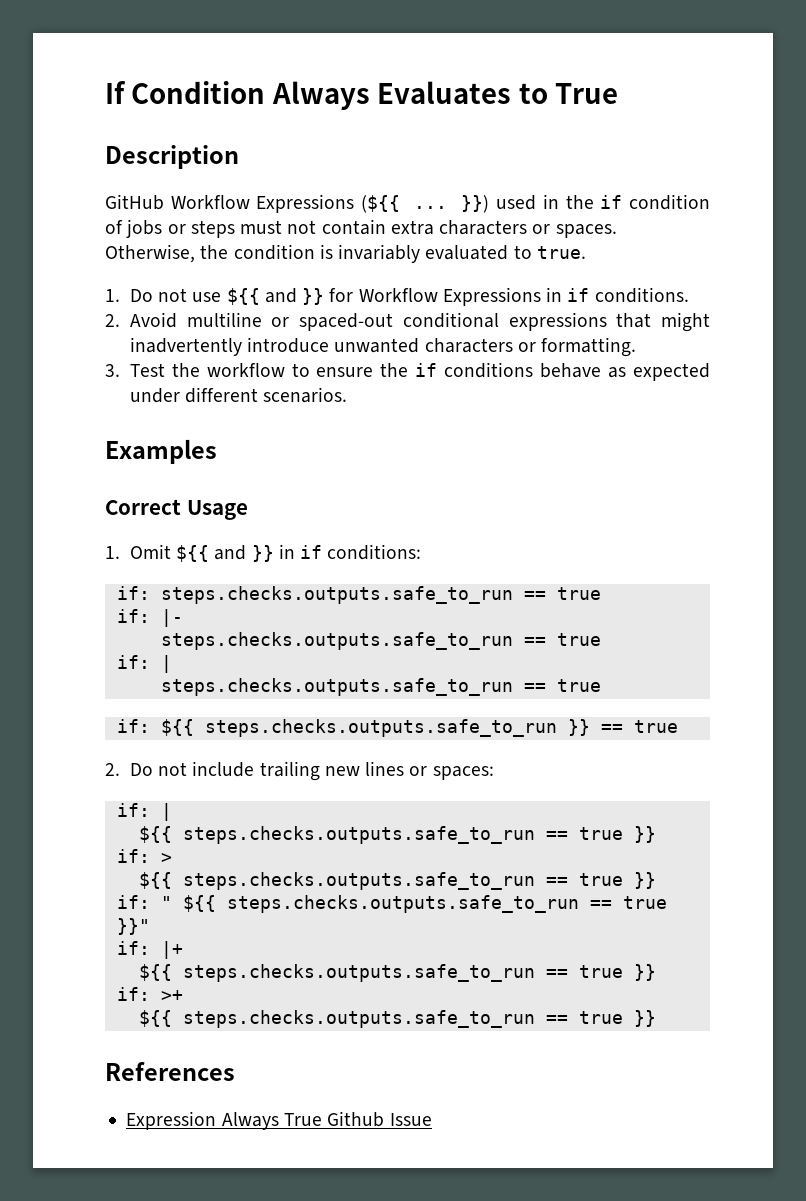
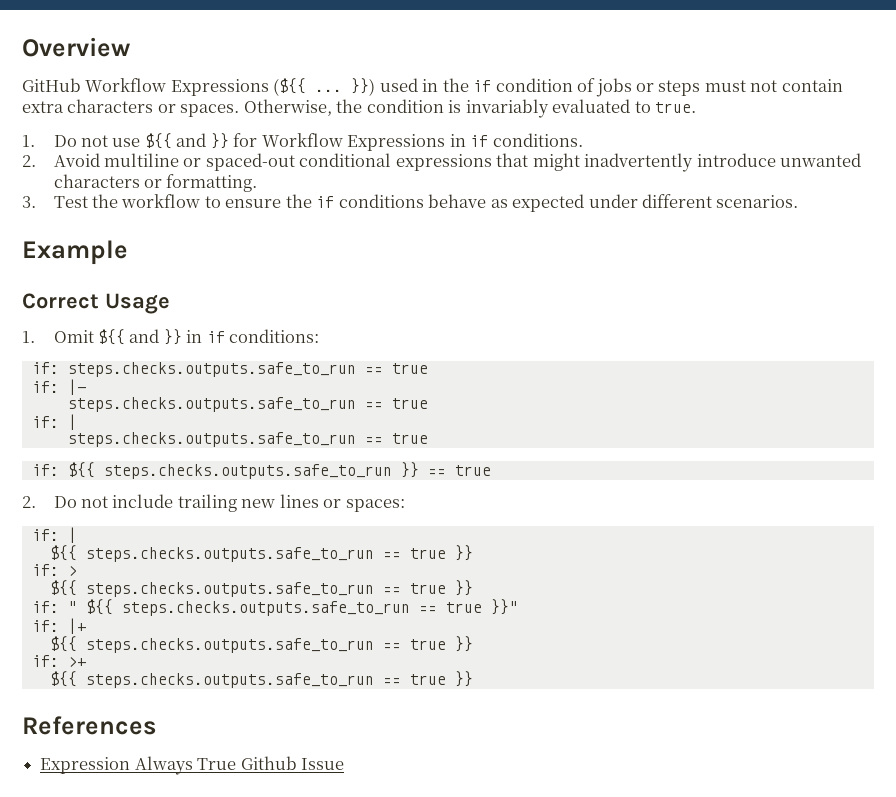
- If Condition Always Evaluates to True
- Description
+ Overview
- Examples
+ Example

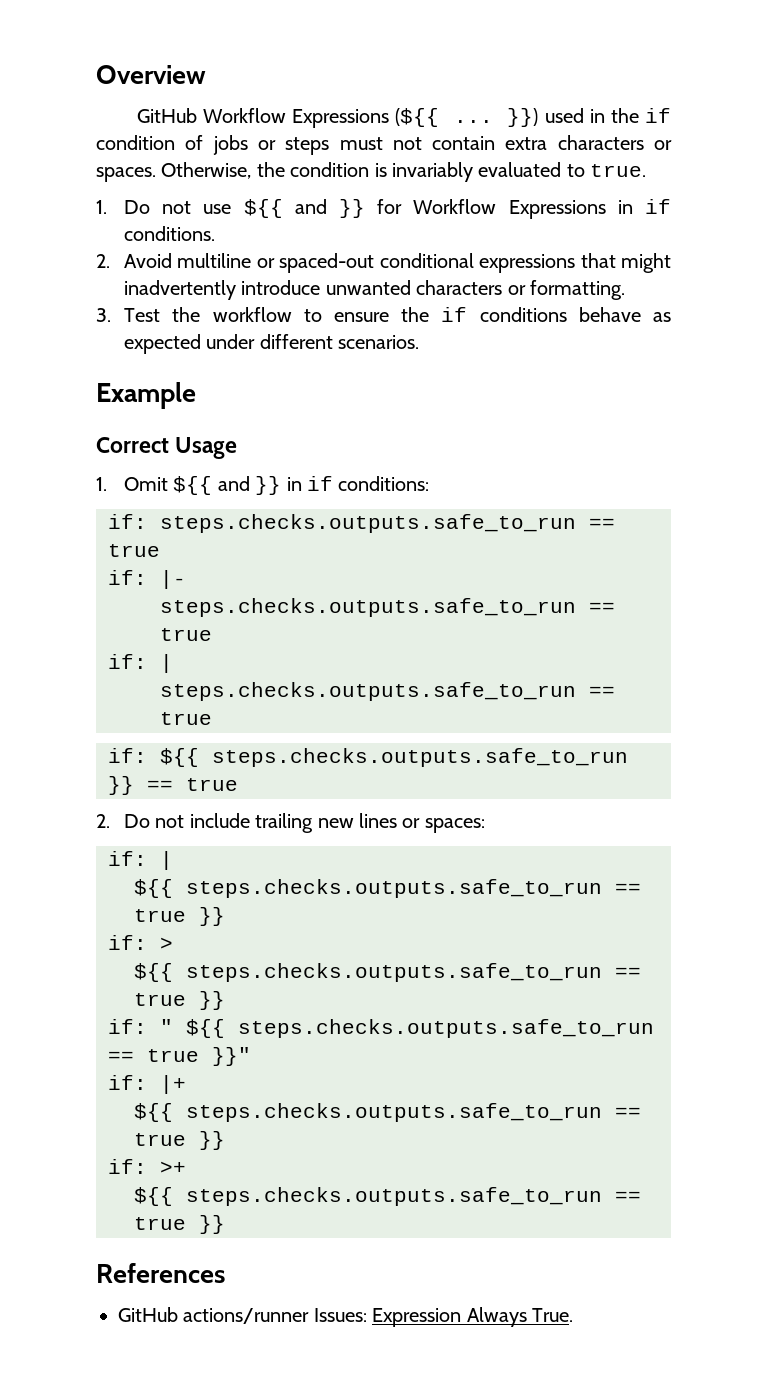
- Expression Always True Github Issue
+ GitHub actions/runner Issues: Expression Always True.

